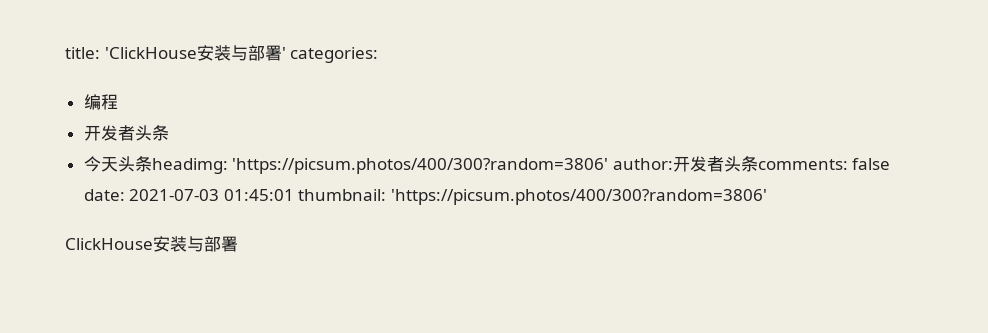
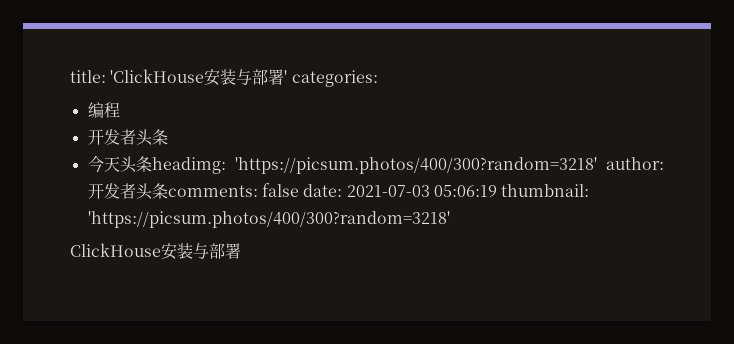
- 今天头条headimg: 'https://picsum.photos/400/300?random=3806' author:开发者头条comments: false date: 2021-07-03 01:45:01 thumbnail: 'https://picsum.photos/400/300?random=3806'
+ 今天头条headimg: 'https://picsum.photos/400/300?random=3218' author:开发者头条comments: false date: 2021-07-03 05:06:19 thumbnail: 'https://picsum.photos/400/300?random=3218'

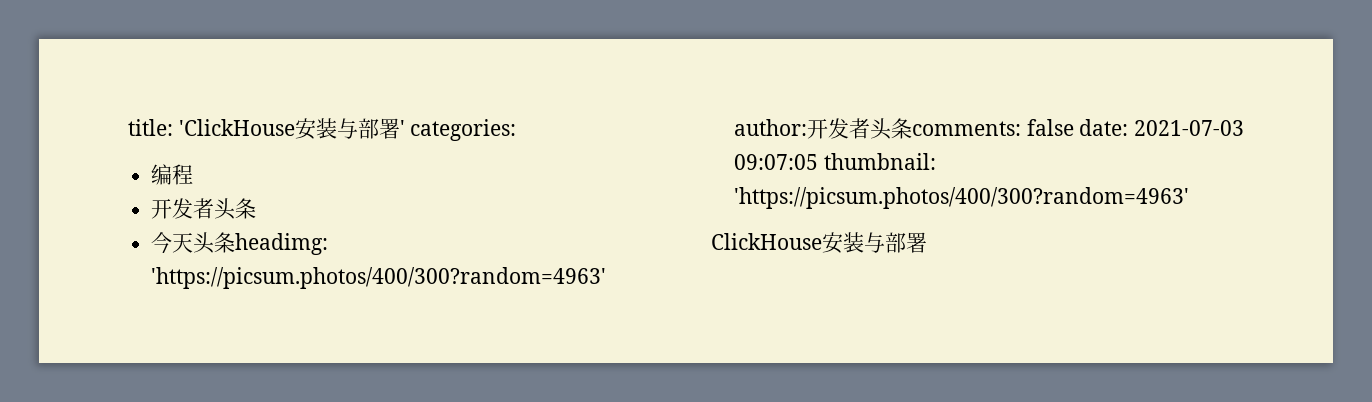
- 今天头条headimg: 'https://picsum.photos/400/300?random=3218' author:开发者头条comments: false date: 2021-07-03 05:06:19 thumbnail: 'https://picsum.photos/400/300?random=3218'
+ 今天头条headimg: 'https://picsum.photos/400/300?random=4963' author:开发者头条comments: false date: 2021-07-03 09:07:05 thumbnail: 'https://picsum.photos/400/300?random=4963'

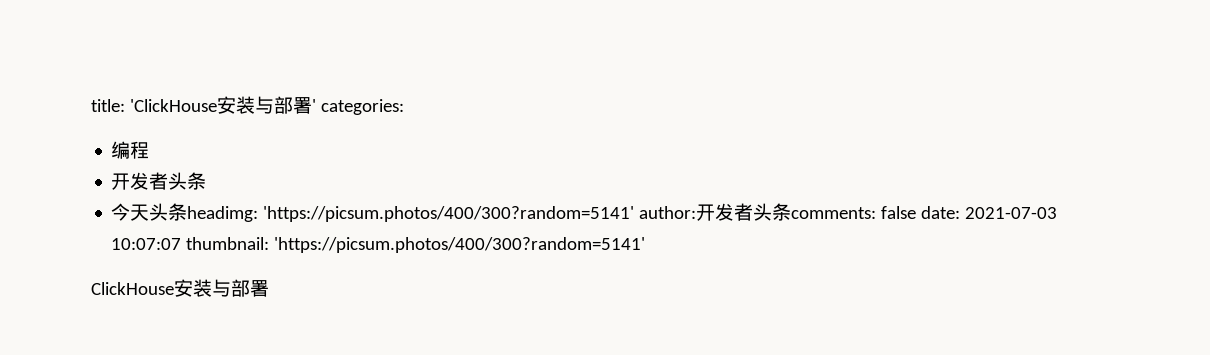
- 今天头条headimg: 'https://picsum.photos/400/300?random=4963' author:开发者头条comments: false date: 2021-07-03 09:07:05 thumbnail: 'https://picsum.photos/400/300?random=4963'
+ 今天头条headimg: 'https://picsum.photos/400/300?random=5141' author:开发者头条comments: false date: 2021-07-03 10:07:07 thumbnail: 'https://picsum.photos/400/300?random=5141'

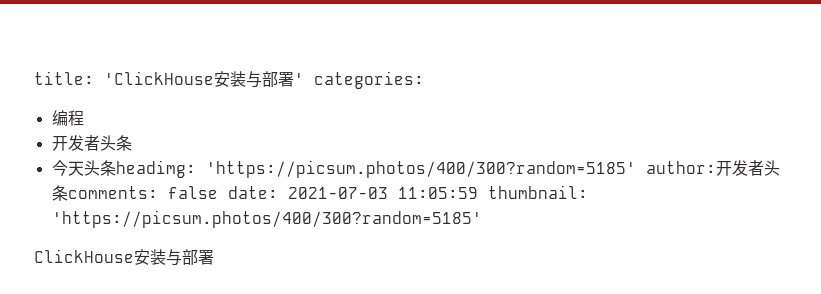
- 今天头条headimg: 'https://picsum.photos/400/300?random=5141' author:开发者头条comments: false date: 2021-07-03 10:07:07 thumbnail: 'https://picsum.photos/400/300?random=5141'
+ 今天头条headimg: 'https://picsum.photos/400/300?random=5185' author:开发者头条comments: false date: 2021-07-03 11:05:59 thumbnail: 'https://picsum.photos/400/300?random=5185'

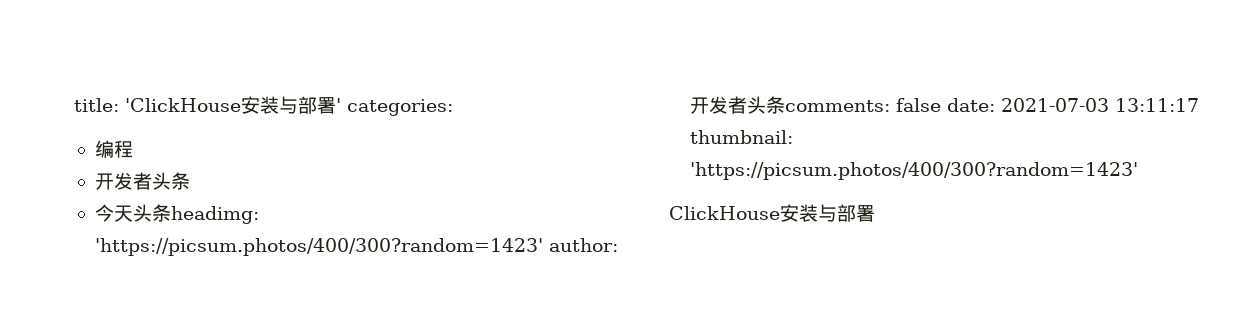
- 今天头条headimg: 'https://picsum.photos/400/300?random=5185' author:开发者头条comments: false date: 2021-07-03 11:05:59 thumbnail: 'https://picsum.photos/400/300?random=5185'
+ 今天头条headimg: 'https://picsum.photos/400/300?random=1423' author:开发者头条comments: false date: 2021-07-03 13:11:17 thumbnail: 'https://picsum.photos/400/300?random=1423'

